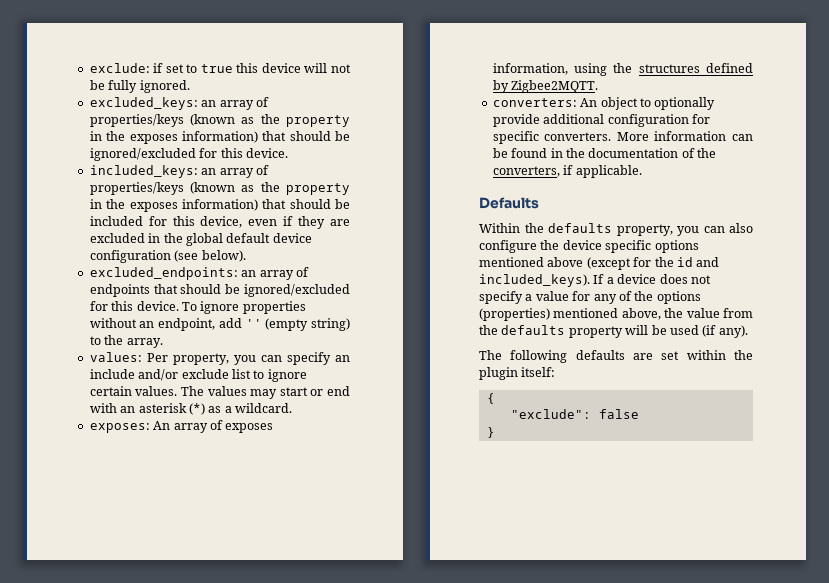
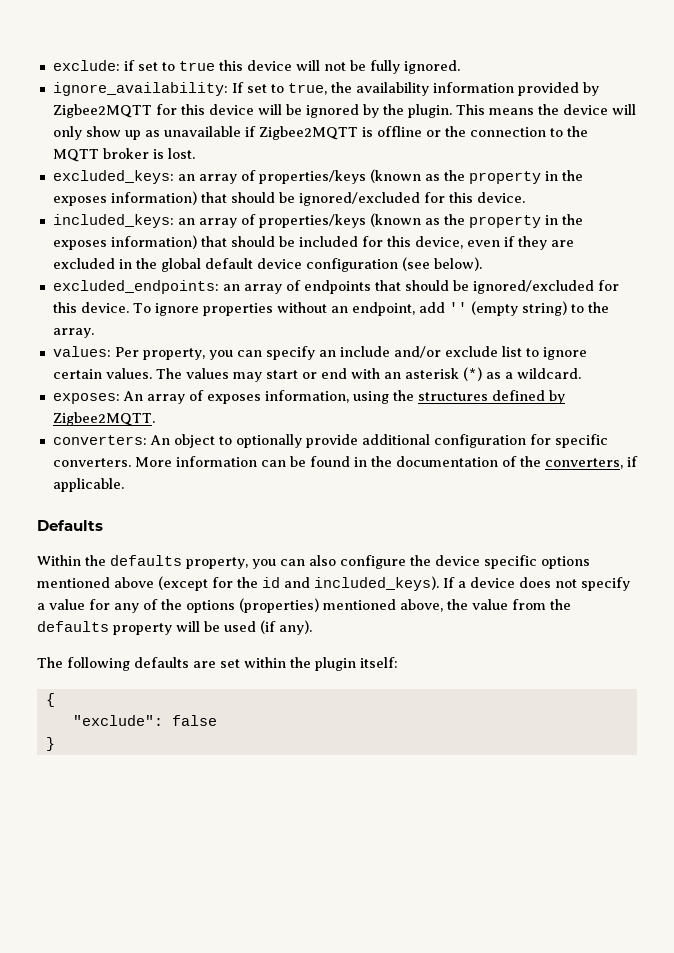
+ ignore_availability: If set to true, the availability information provided by Zigbee2MQTT for this device will be ignored by the plugin. This means the device will only show up as unavailable if Zigbee2MQTT is offline or the connection to the MQTT broker is lost.

